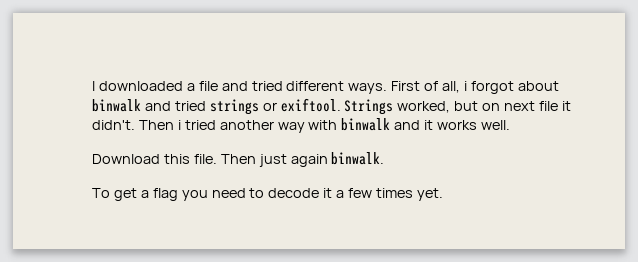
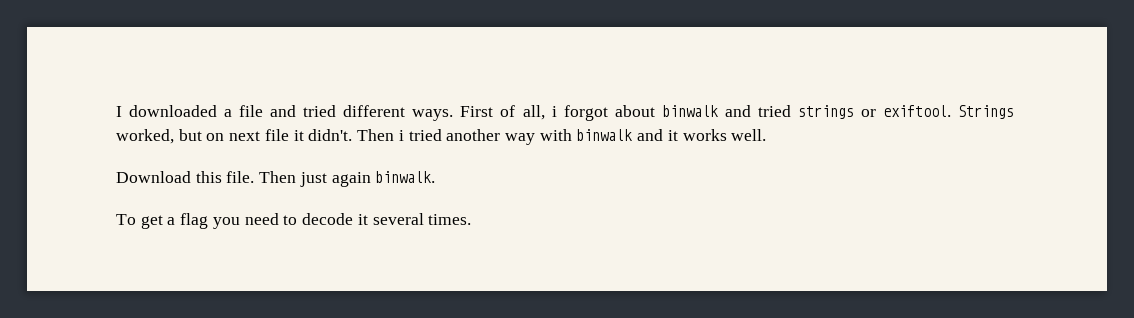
- To get a flag you need to decode it a few times yet.
+ To get a flag you need to decode it several times.

